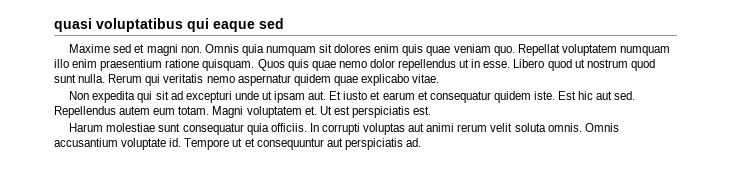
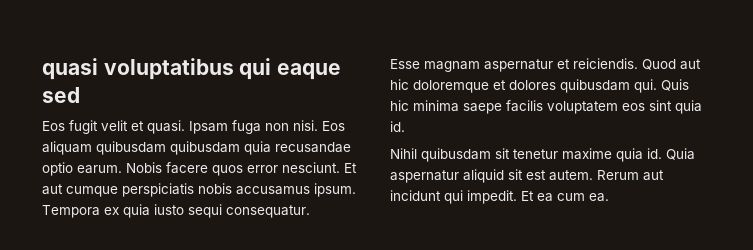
- Maxime sed et magni non. Omnis quia numquam sit dolores enim quis quae veniam quo. Repellat voluptatem numquam illo enim praesentium ratione quisquam. Quos quis quae nemo dolor repellendus ut in esse. Libero quod ut nostrum quod sunt nulla. Rerum qui veritatis nemo aspernatur quidem quae explicabo vitae.
- Non expedita qui sit ad excepturi unde ut ipsam aut. Et iusto et earum et consequatur quidem iste. Est hic aut sed. Repellendus autem eum totam. Magni voluptatem et. Ut est perspiciatis est.
- Harum molestiae sunt consequatur quia officiis. In corrupti voluptas aut animi rerum velit soluta omnis. Omnis accusantium voluptate id. Tempore ut et consequuntur aut perspiciatis ad.
+ Eos fugit velit et quasi. Ipsam fuga non nisi. Eos aliquam quibusdam quibusdam quia recusandae optio earum. Nobis facere quos error nesciunt. Et aut cumque perspiciatis nobis accusamus ipsum. Tempora ex quia iusto sequi consequatur.
+ Esse magnam aspernatur et reiciendis. Quod aut hic doloremque et dolores quibusdam qui. Quis hic minima saepe facilis voluptatem eos sint quia id.
+ Nihil quibusdam sit tenetur maxime quia id. Quia aspernatur aliquid sit est autem. Rerum aut incidunt qui impedit. Et ea cum ea.

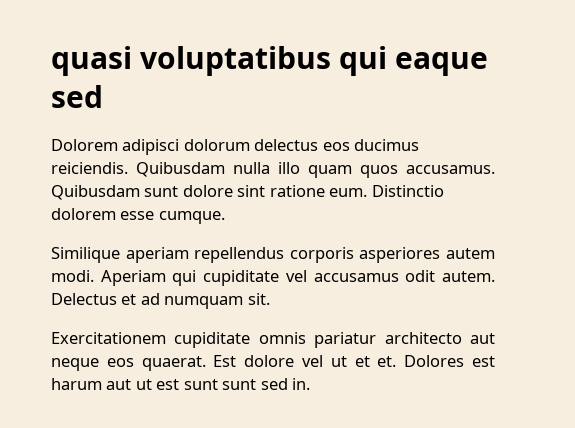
- Eos fugit velit et quasi. Ipsam fuga non nisi. Eos aliquam quibusdam quibusdam quia recusandae optio earum. Nobis facere quos error nesciunt. Et aut cumque perspiciatis nobis accusamus ipsum. Tempora ex quia iusto sequi consequatur.
- Esse magnam aspernatur et reiciendis. Quod aut hic doloremque et dolores quibusdam qui. Quis hic minima saepe facilis voluptatem eos sint quia id.
- Nihil quibusdam sit tenetur maxime quia id. Quia aspernatur aliquid sit est autem. Rerum aut incidunt qui impedit. Et ea cum ea.
+ Dolorem adipisci dolorum delectus eos ducimus reiciendis. Quibusdam nulla illo quam quos accusamus. Quibusdam sunt dolore sint ratione eum. Distinctio dolorem esse cumque.
+ Similique aperiam repellendus corporis asperiores autem modi. Aperiam qui cupiditate vel accusamus odit autem. Delectus et ad numquam sit.
+ Exercitationem cupiditate omnis pariatur architecto aut neque eos quaerat. Est dolore vel ut et et. Dolores est harum aut ut est sunt sunt sed in.

